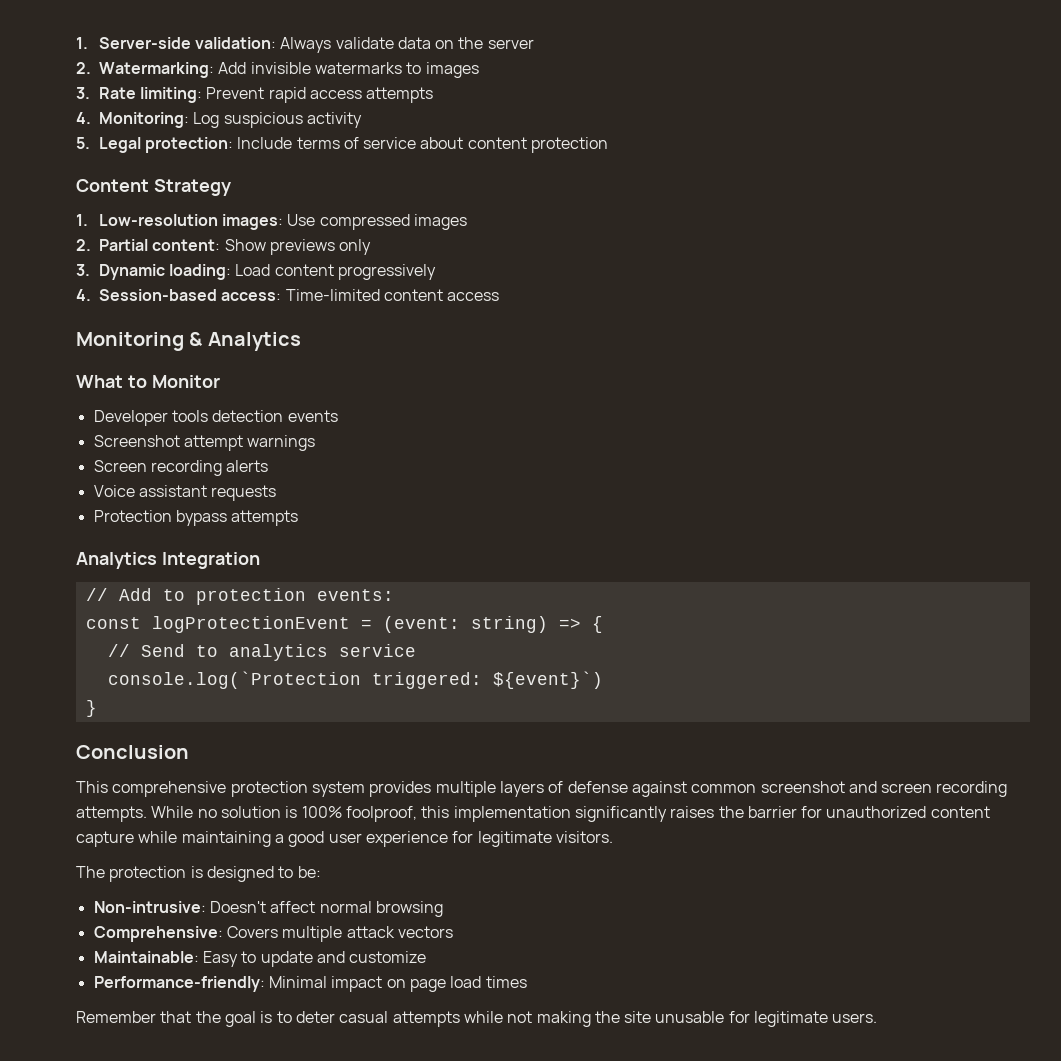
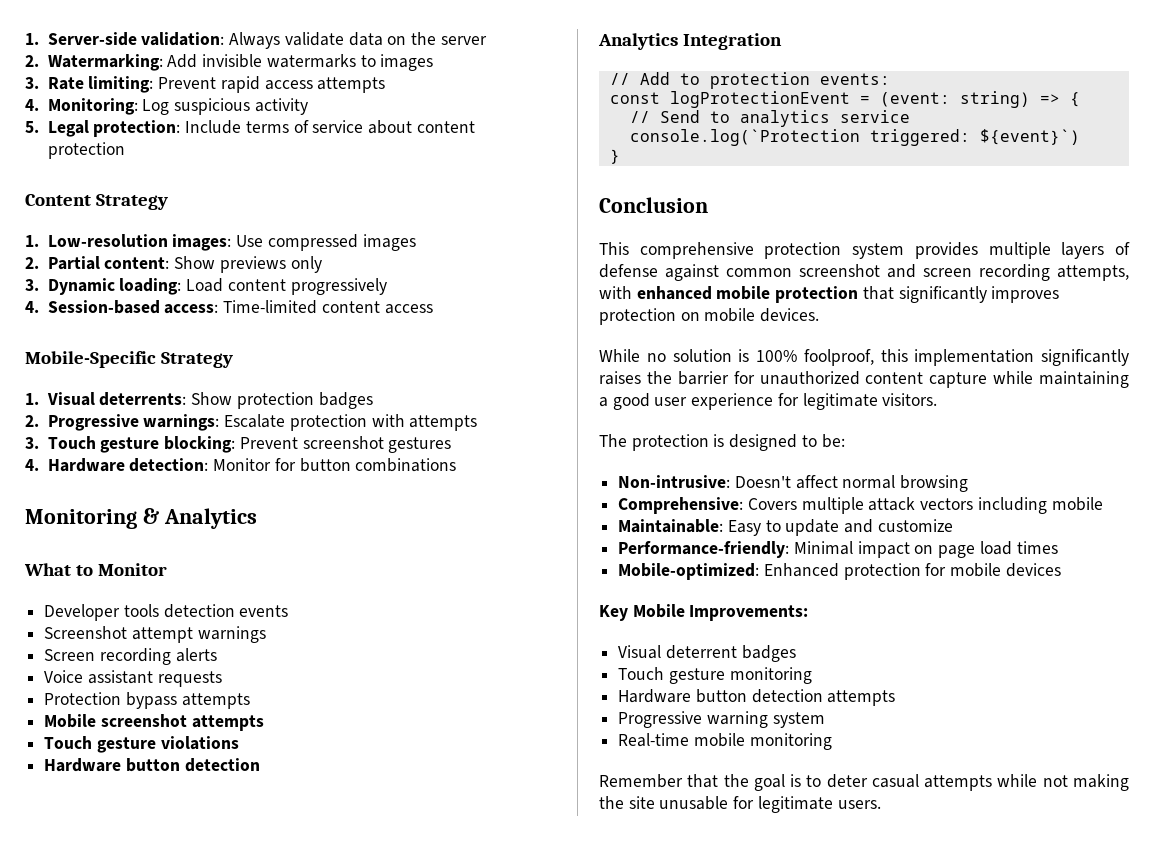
+ Mobile-Specific Strategy
+ 1. Visual deterrents: Show protection badges
+ 2. Progressive warnings: Escalate protection with attempts
+ 3. Touch gesture blocking: Prevent screenshot gestures
+ 4. Hardware detection: Monitor for button combinations
+ Mobile screenshot attempts
+ Touch gesture violations
+ Hardware button detection
- This comprehensive protection system provides multiple layers of defense against common screenshot and screen recording attempts. While no solution is 100% foolproof, this implementation significantly raises the barrier for unauthorized content capture while maintaining a good user experience for legitimate visitors.
+ This comprehensive protection system provides multiple layers of defense against common screenshot and screen recording attempts, with enhanced mobile protection that significantly improves protection on mobile devices.
+ While no solution is 100% foolproof, this implementation significantly raises the barrier for unauthorized content capture while maintaining a good user experience for legitimate visitors.
- Comprehensive: Covers multiple attack vectors
+ Comprehensive: Covers multiple attack vectors including mobile
+ Mobile-optimized: Enhanced protection for mobile devices
+ Key Mobile Improvements:
+ Visual deterrent badges
+ Touch gesture monitoring
+ Hardware button detection attempts
+ Progressive warning system
+ Real-time mobile monitoring

